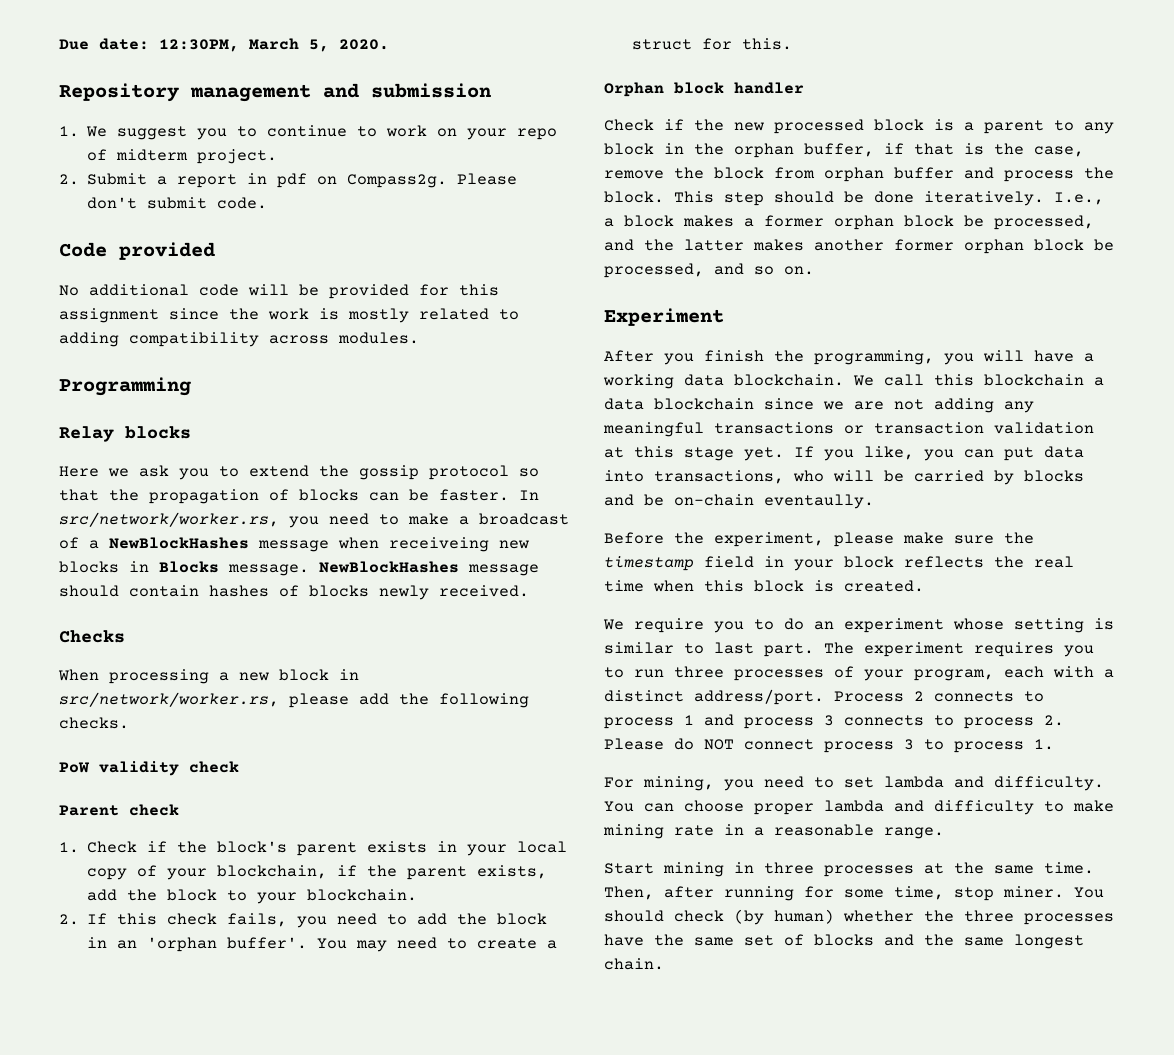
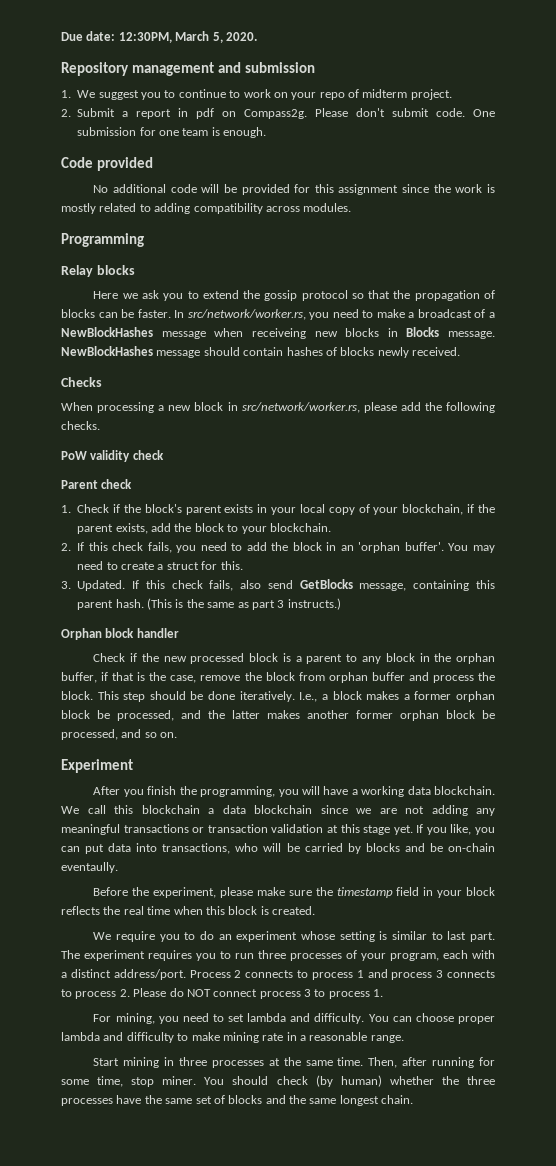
+ One submission for one team is enough.
+ 3. Updated. If this check fails, also send GetBlocks message, containing this parent hash. (This is the same as part 3 instructs.)

